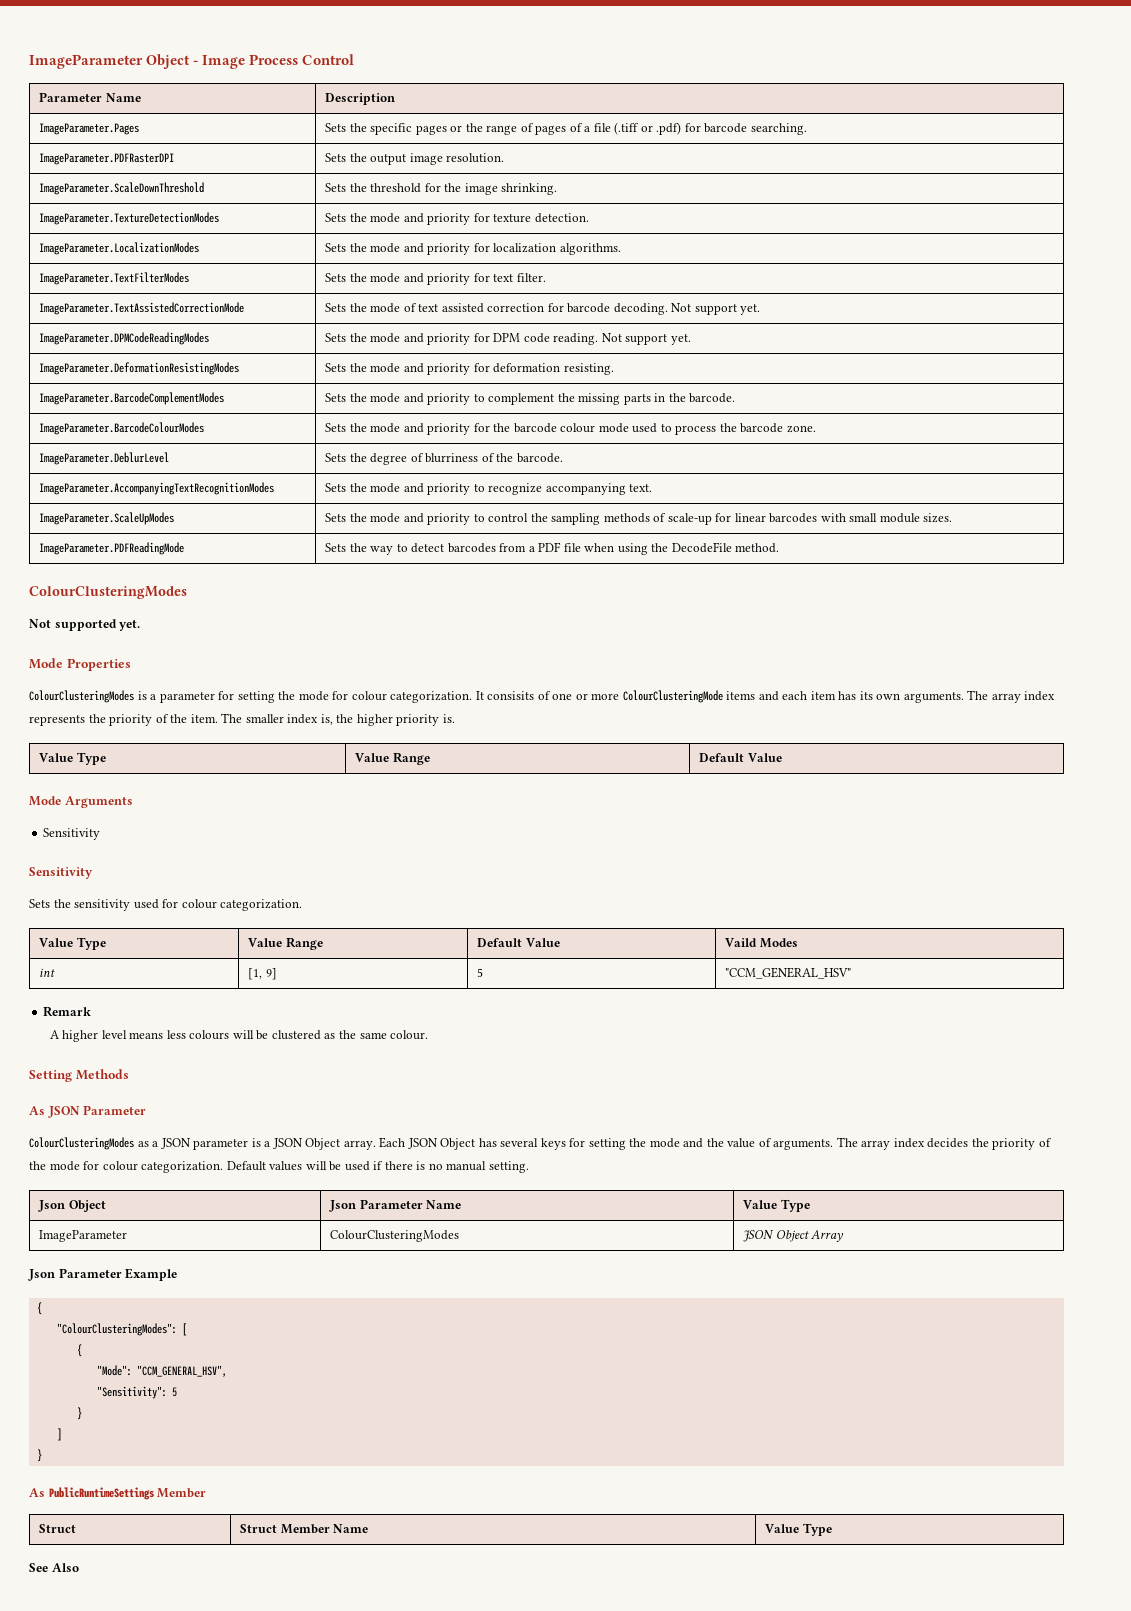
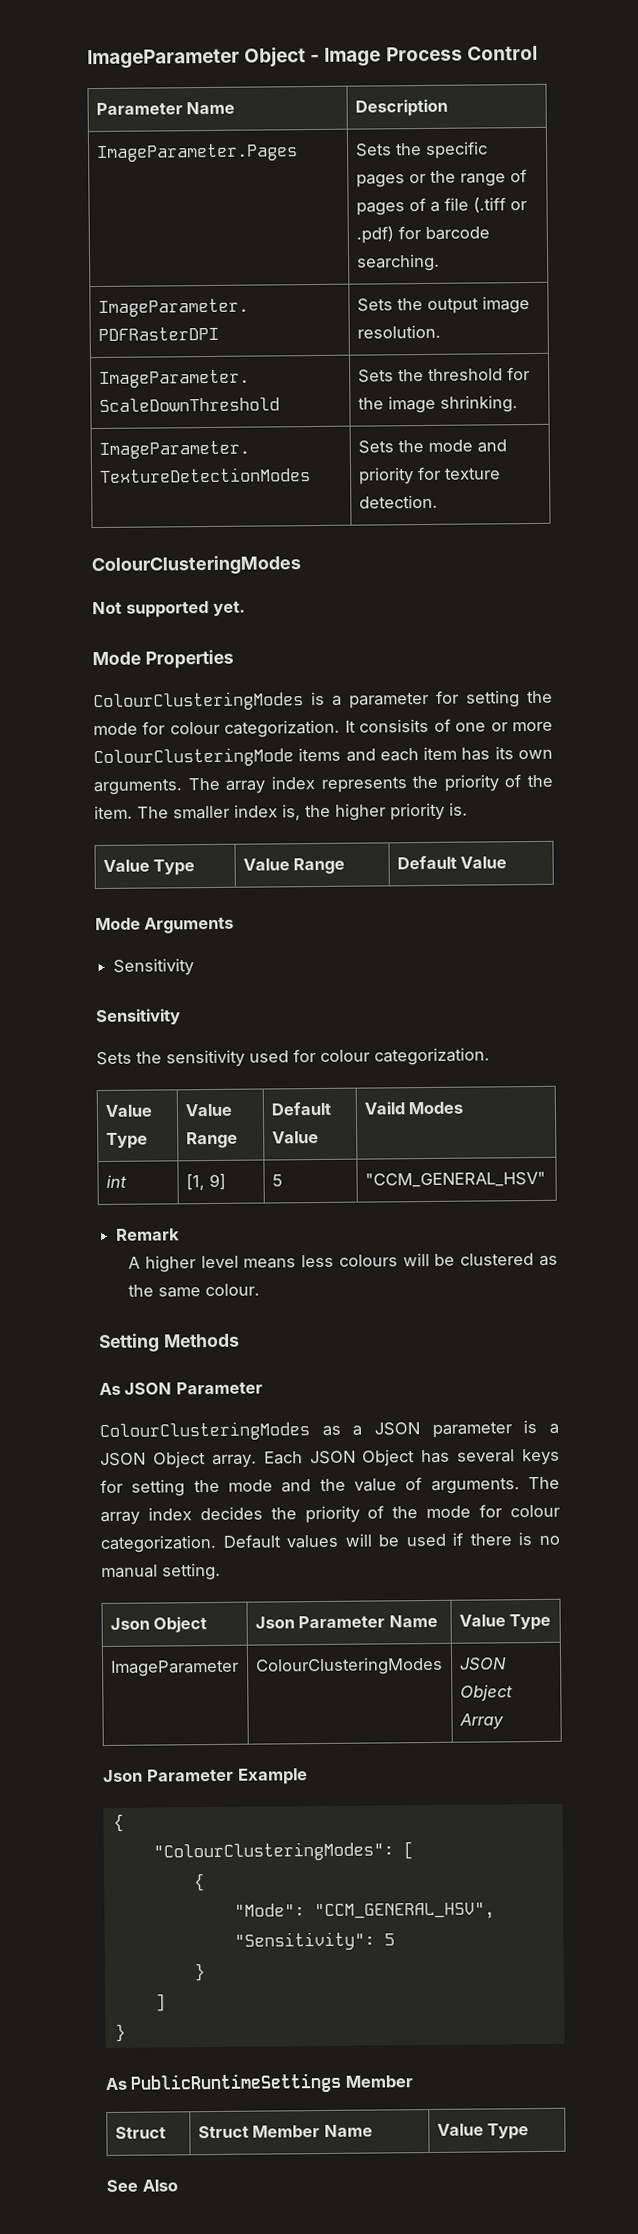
- ImageParameter.LocalizationModes | Sets the mode and priority for localization algorithms.
- ImageParameter.TextFilterModes | Sets the mode and priority for text filter.
- ImageParameter.TextAssistedCorrectionMode | Sets the mode of text assisted correction for barcode decoding. Not support yet.
- ImageParameter.DPMCodeReadingModes | Sets the mode and priority for DPM code reading. Not support yet.
- ImageParameter.DeformationResistingModes | Sets the mode and priority for deformation resisting.
- ImageParameter.BarcodeComplementModes | Sets the mode and priority to complement the missing parts in the barcode.
- ImageParameter.BarcodeColourModes | Sets the mode and priority for the barcode colour mode used to process the barcode zone.
- ImageParameter.DeblurLevel | Sets the degree of blurriness of the barcode.
- ImageParameter.AccompanyingTextRecognitionModes | Sets the mode and priority to recognize accompanying text.
- ImageParameter.ScaleUpModes | Sets the mode and priority to control the sampling methods of scale-up for linear barcodes with small module sizes.
- ImageParameter.PDFReadingMode | Sets the way to detect barcodes from a PDF file when using the DecodeFile method.

